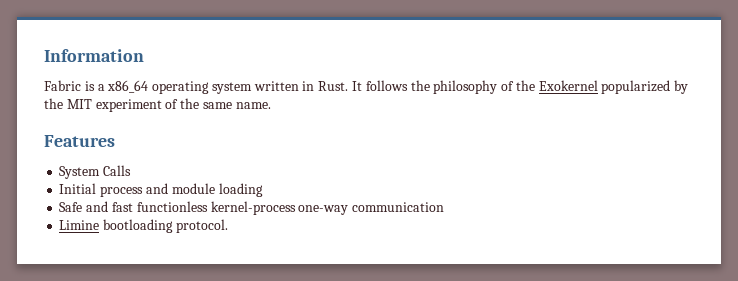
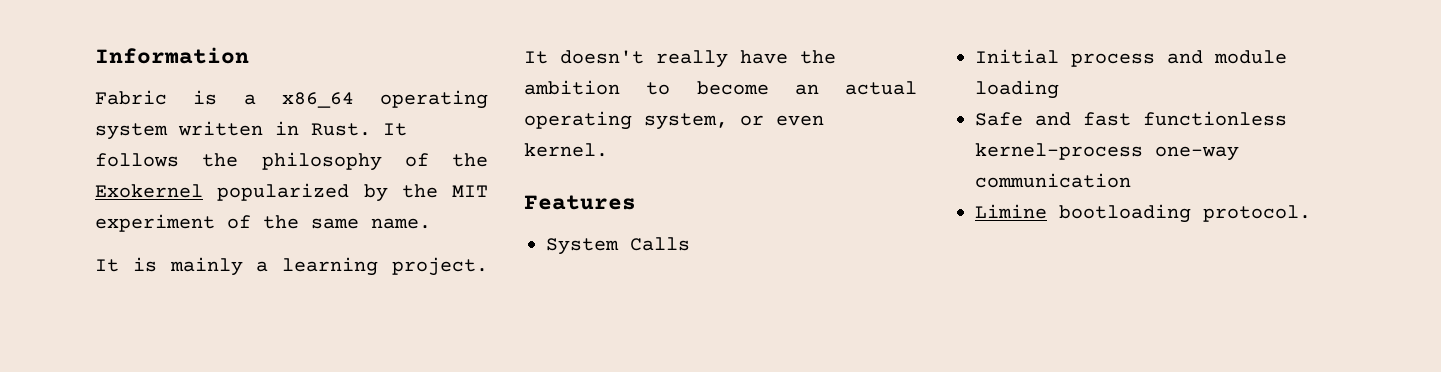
+ It is mainly a learning project. It doesn't really have the ambition to become an actual operating system, or even kernel.

